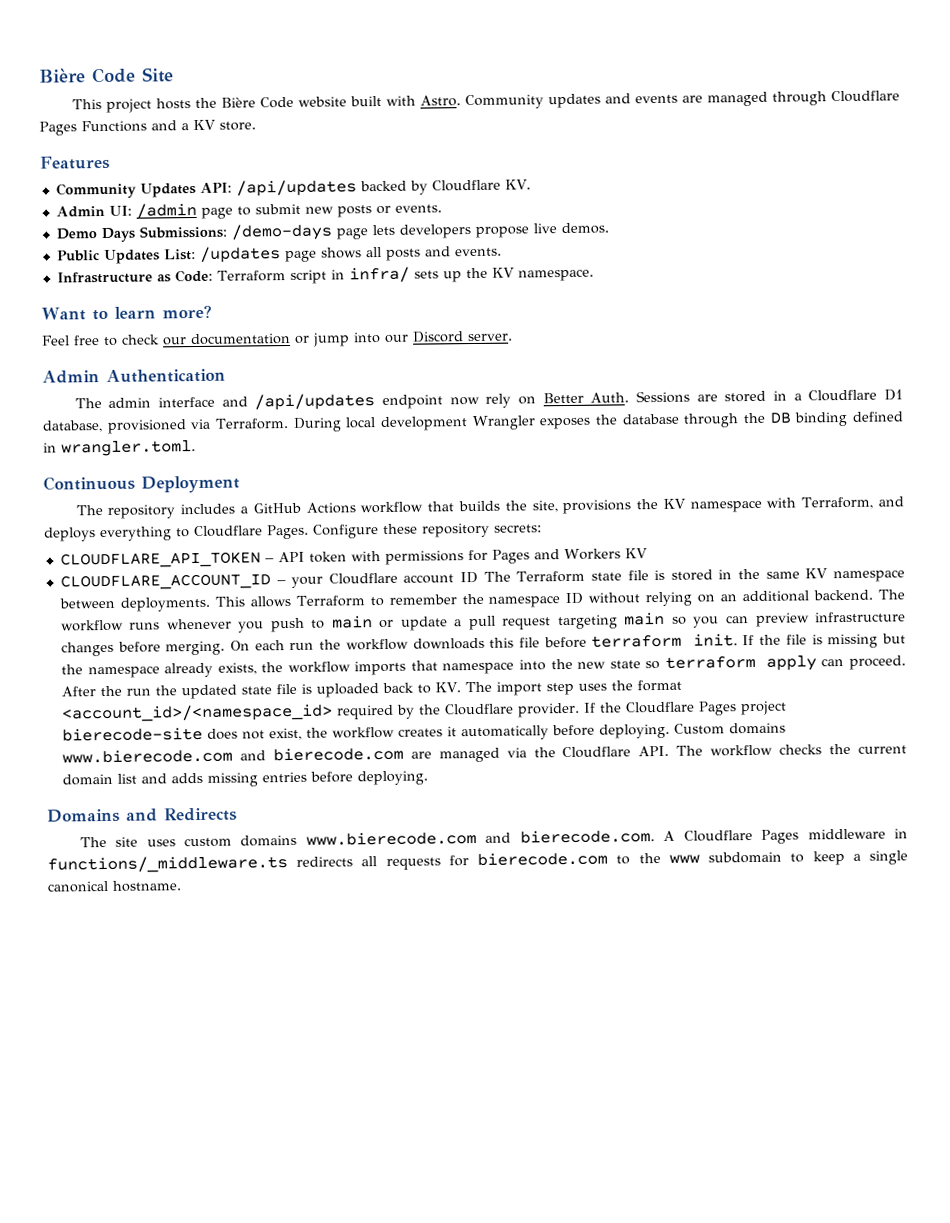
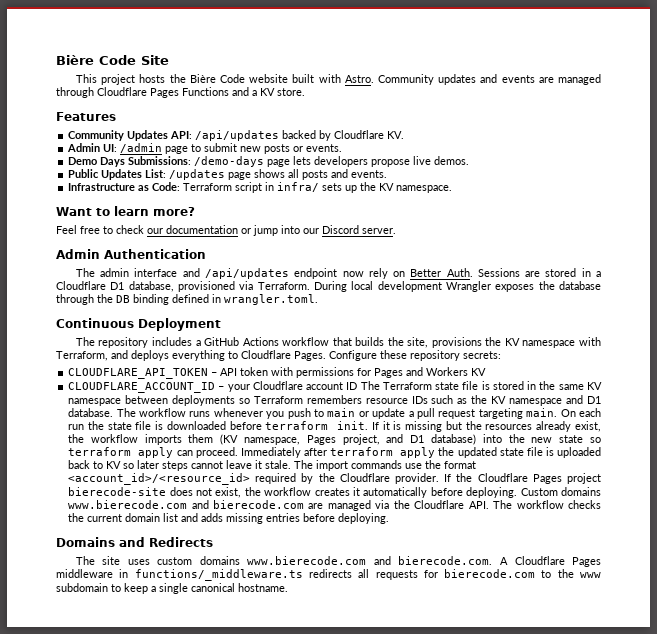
- CLOUDFLARE_ACCOUNT_ID – your Cloudflare account ID The Terraform state file is stored in the same KV namespace between deployments. This allows Terraform to remember the namespace ID without relying on an additional backend.
+ CLOUDFLARE_ACCOUNT_ID – your Cloudflare account ID The Terraform state file is stored in the same KV namespace between deployments so Terraform remembers resource IDs such as the KV namespace and D1 database.
- The workflow runs whenever you push to main or update a pull request targeting main so you can preview infrastructure changes before merging. On each run the workflow downloads this file before terraform init.
+ The workflow runs whenever you push to main or update a pull request targeting main. On each run the state file is downloaded before terraform init.
- If the file is missing but the namespace already exists, the workflow imports that namespace into the new state so terraform apply can proceed.
+ If it is missing but the resources already exist, the workflow imports them (KV namespace, Pages project, and D1 database) into the new state so terraform apply can proceed.
- After the run the updated state file is uploaded back to KV. The import step uses the format <account_id>/<namespace_id> required by the Cloudflare provider.
+ Immediately after terraform apply the updated state file is uploaded back to KV so later steps cannot leave it stale. The import commands use the format <account_id>/<resource_id> required by the Cloudflare provider.

